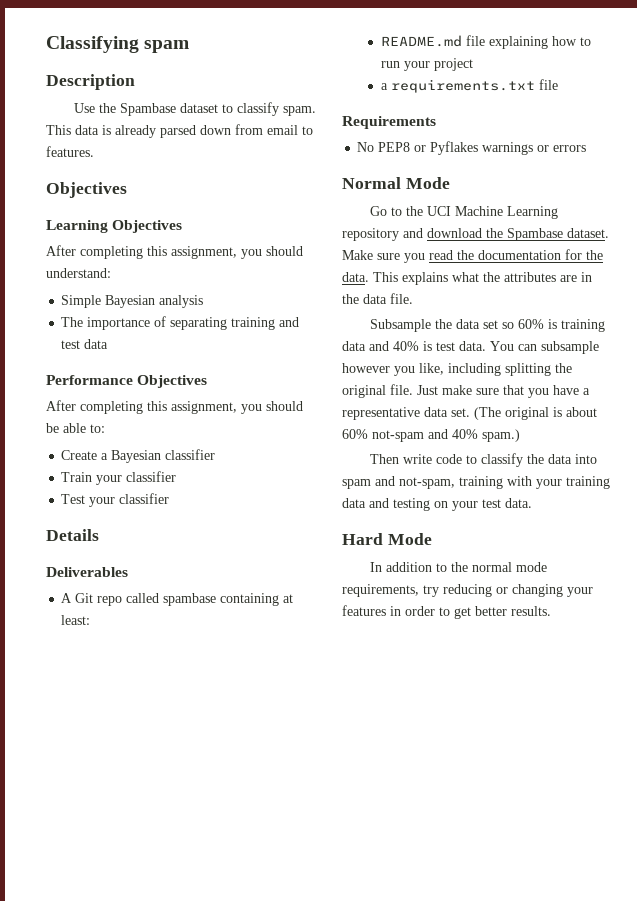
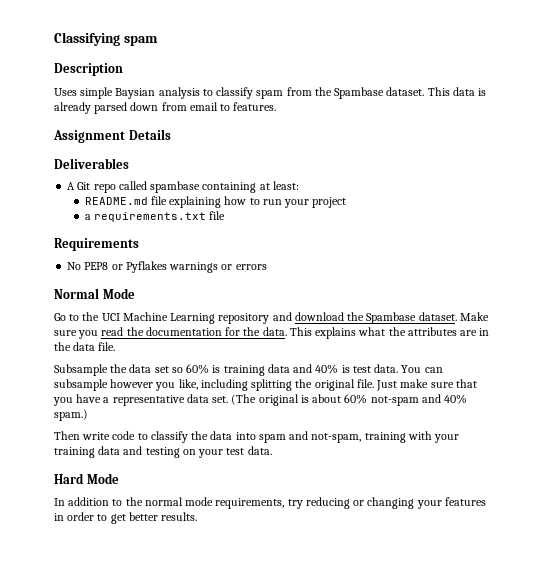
- Use the Spambase dataset to classify spam.
+ Uses simple Baysian analysis to classify spam from the Spambase dataset.
  This data is already parsed down from email to features.
- Objectives
- Learning Objectives
- After completing this assignment, you should understand:
- Simple Bayesian analysis
- The importance of separating training and test data
- Performance Objectives
- After completing this assignment, you should be able to:
- Create a Bayesian classifier
- Train your classifier
- Test your classifier
- Details
+ Assignment Details

